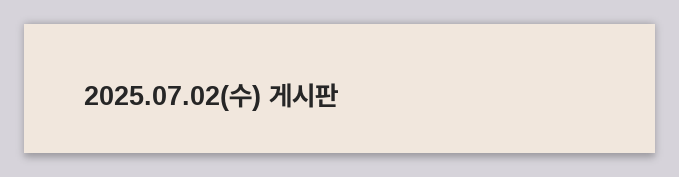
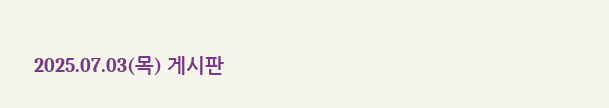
- 2025.07.02(수) 게시판
+ 2025.07.03(목) 게시판

